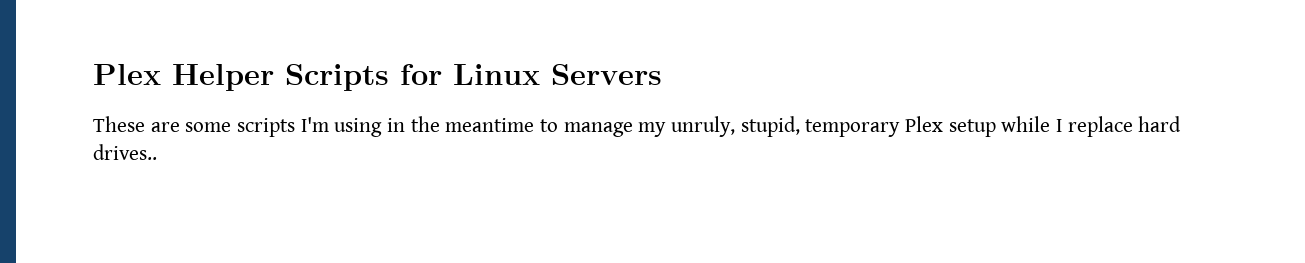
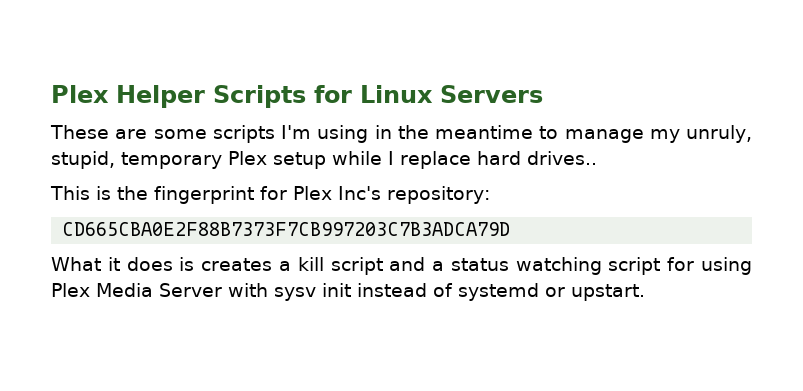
+ This is the fingerprint for Plex Inc's repository:
+ CD665CBA0E2F88B7373F7CB997203C7B3ADCA79D
+ What it does is creates a kill script and a status watching script for using Plex Media Server with sysv init instead of systemd or upstart.

